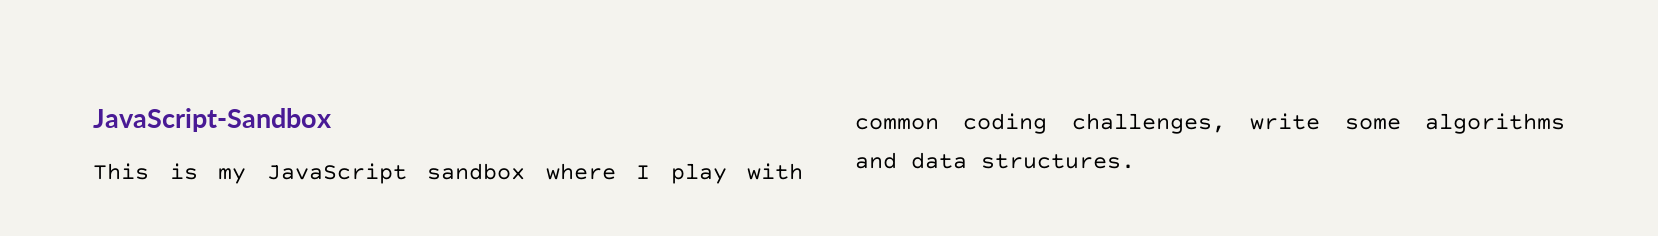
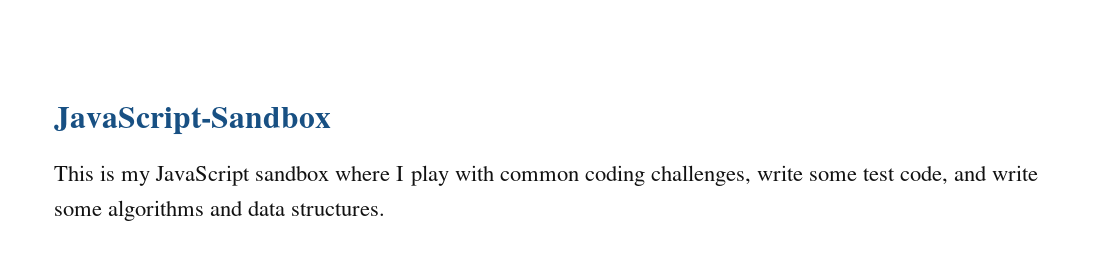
- This is my JavaScript sandbox where I play with common coding challenges, write some algorithms and data structures.
+ This is my JavaScript sandbox where I play with common coding challenges, write some test code, and write some algorithms and data structures.

